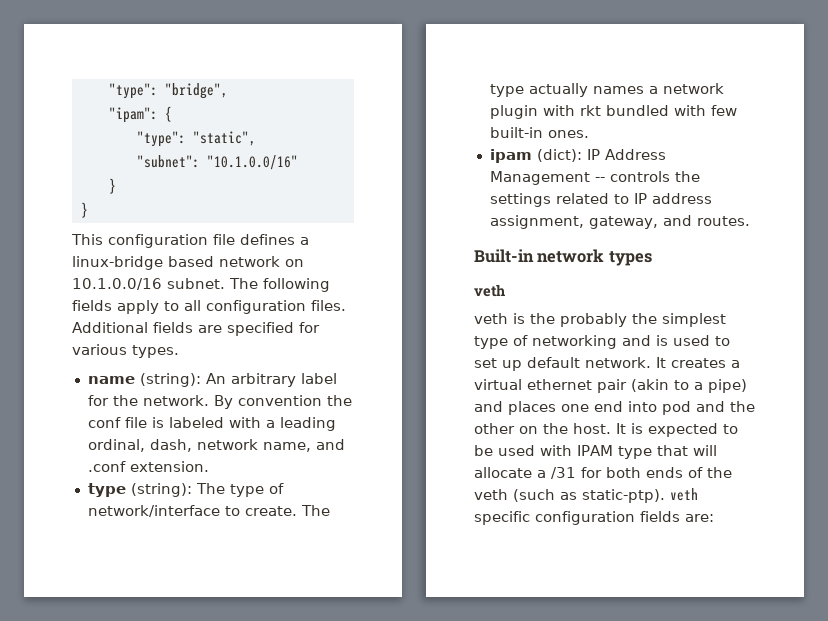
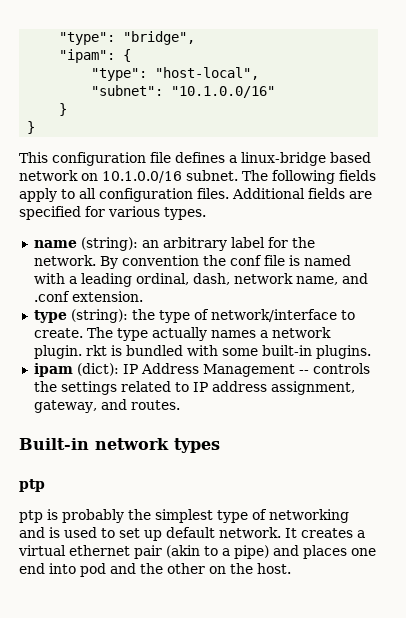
- "type": "static",
+ "type": "host-local",
- name (string): An arbitrary label for the network.
+ name (string): an arbitrary label for the network.
- By convention the conf file is labeled with a leading ordinal, dash, network name, and .conf extension.
+ By convention the conf file is named with a leading ordinal, dash, network name, and .conf extension.
- type (string): The type of network/interface to create.
+ type (string): the type of network/interface to create.
- The type actually names a network plugin with rkt bundled with few built-in ones.
+ The type actually names a network plugin. rkt is bundled with some built-in plugins.
  Built-in network types
- veth
- veth is the probably the simplest type of networking and is used to set up default network.
+ ptp
+ ptp is probably the simplest type of networking and is used to set up default network.
- It is expected to be used with IPAM type that will allocate a /31 for both ends of the veth (such as static-ptp). veth specific configuration fields are:

